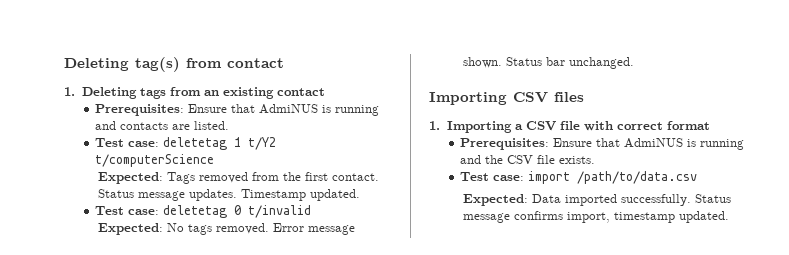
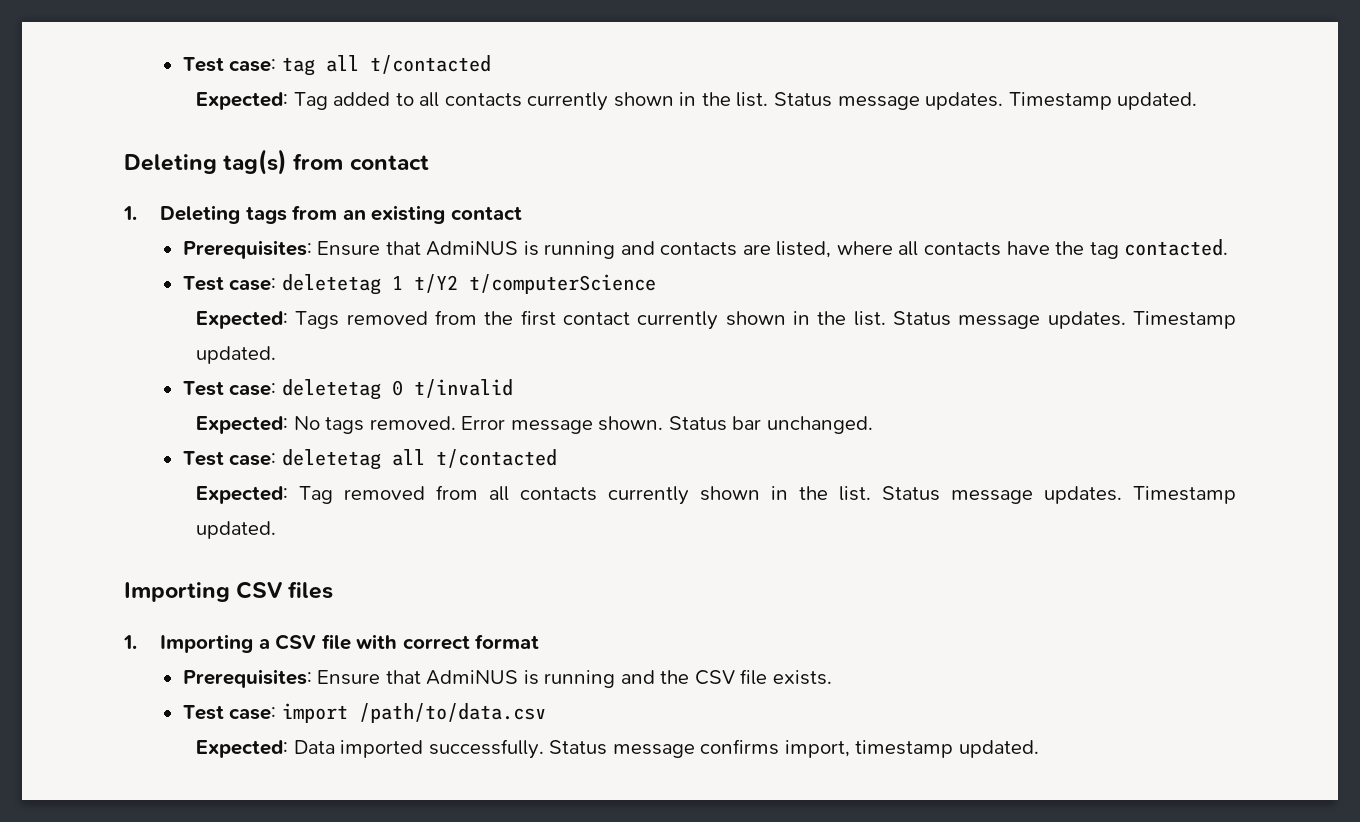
+ Test case: tag all t/contacted
+ Expected: Tag added to all contacts currently shown in the list. Status message updates. Timestamp updated.
- Prerequisites: Ensure that AdmiNUS is running and contacts are listed.
+ Prerequisites: Ensure that AdmiNUS is running and contacts are listed, where all contacts have the tag contacted.
- Expected: Tags removed from the first contact.
+ Expected: Tags removed from the first contact currently shown in the list.
+ Test case: deletetag all t/contacted
+ Expected: Tag removed from all contacts currently shown in the list. Status message updates. Timestamp updated.

